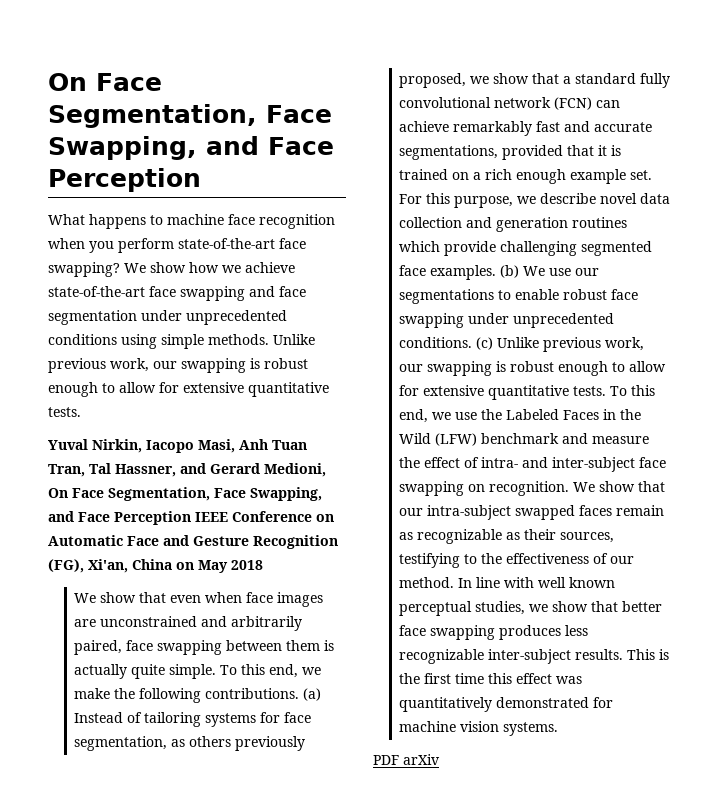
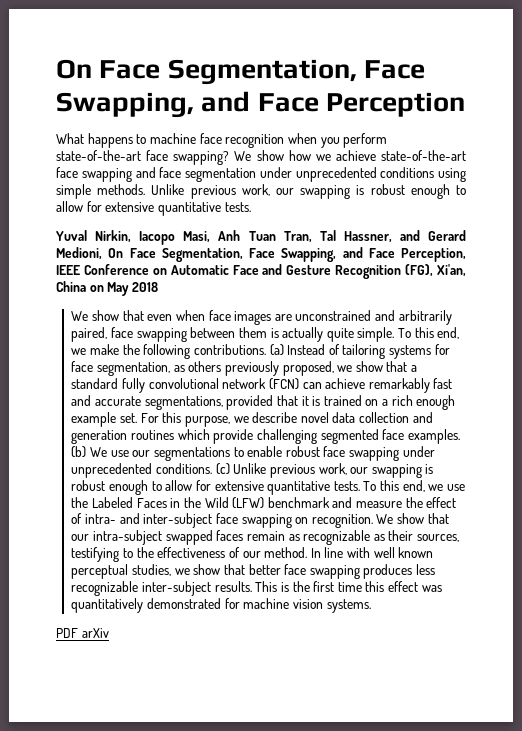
- Yuval Nirkin, Iacopo Masi, Anh Tuan Tran, Tal Hassner, and Gerard Medioni, On Face Segmentation, Face Swapping, and Face Perception IEEE Conference on Automatic Face and Gesture Recognition (FG), Xi'an, China on May 2018
+ Yuval Nirkin, Iacopo Masi, Anh Tuan Tran, Tal Hassner, and Gerard Medioni, On Face Segmentation, Face Swapping, and Face Perception, IEEE Conference on Automatic Face and Gesture Recognition (FG), Xi'an, China on May 2018

